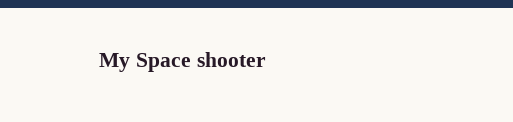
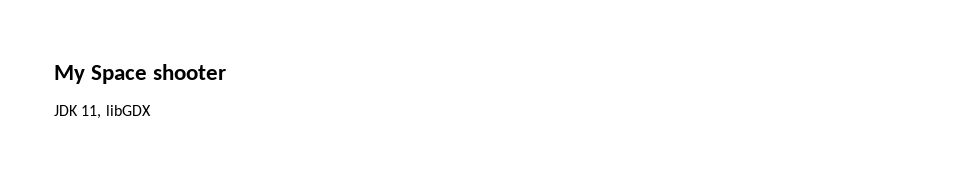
+ JDK 11, libGDX

